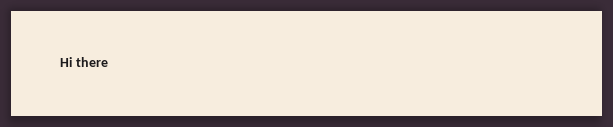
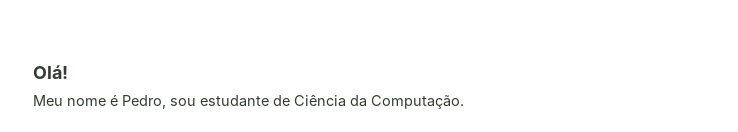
- Hi there
+ Olá!
+ Meu nome é Pedro, sou estudante de Ciência da Computação.

